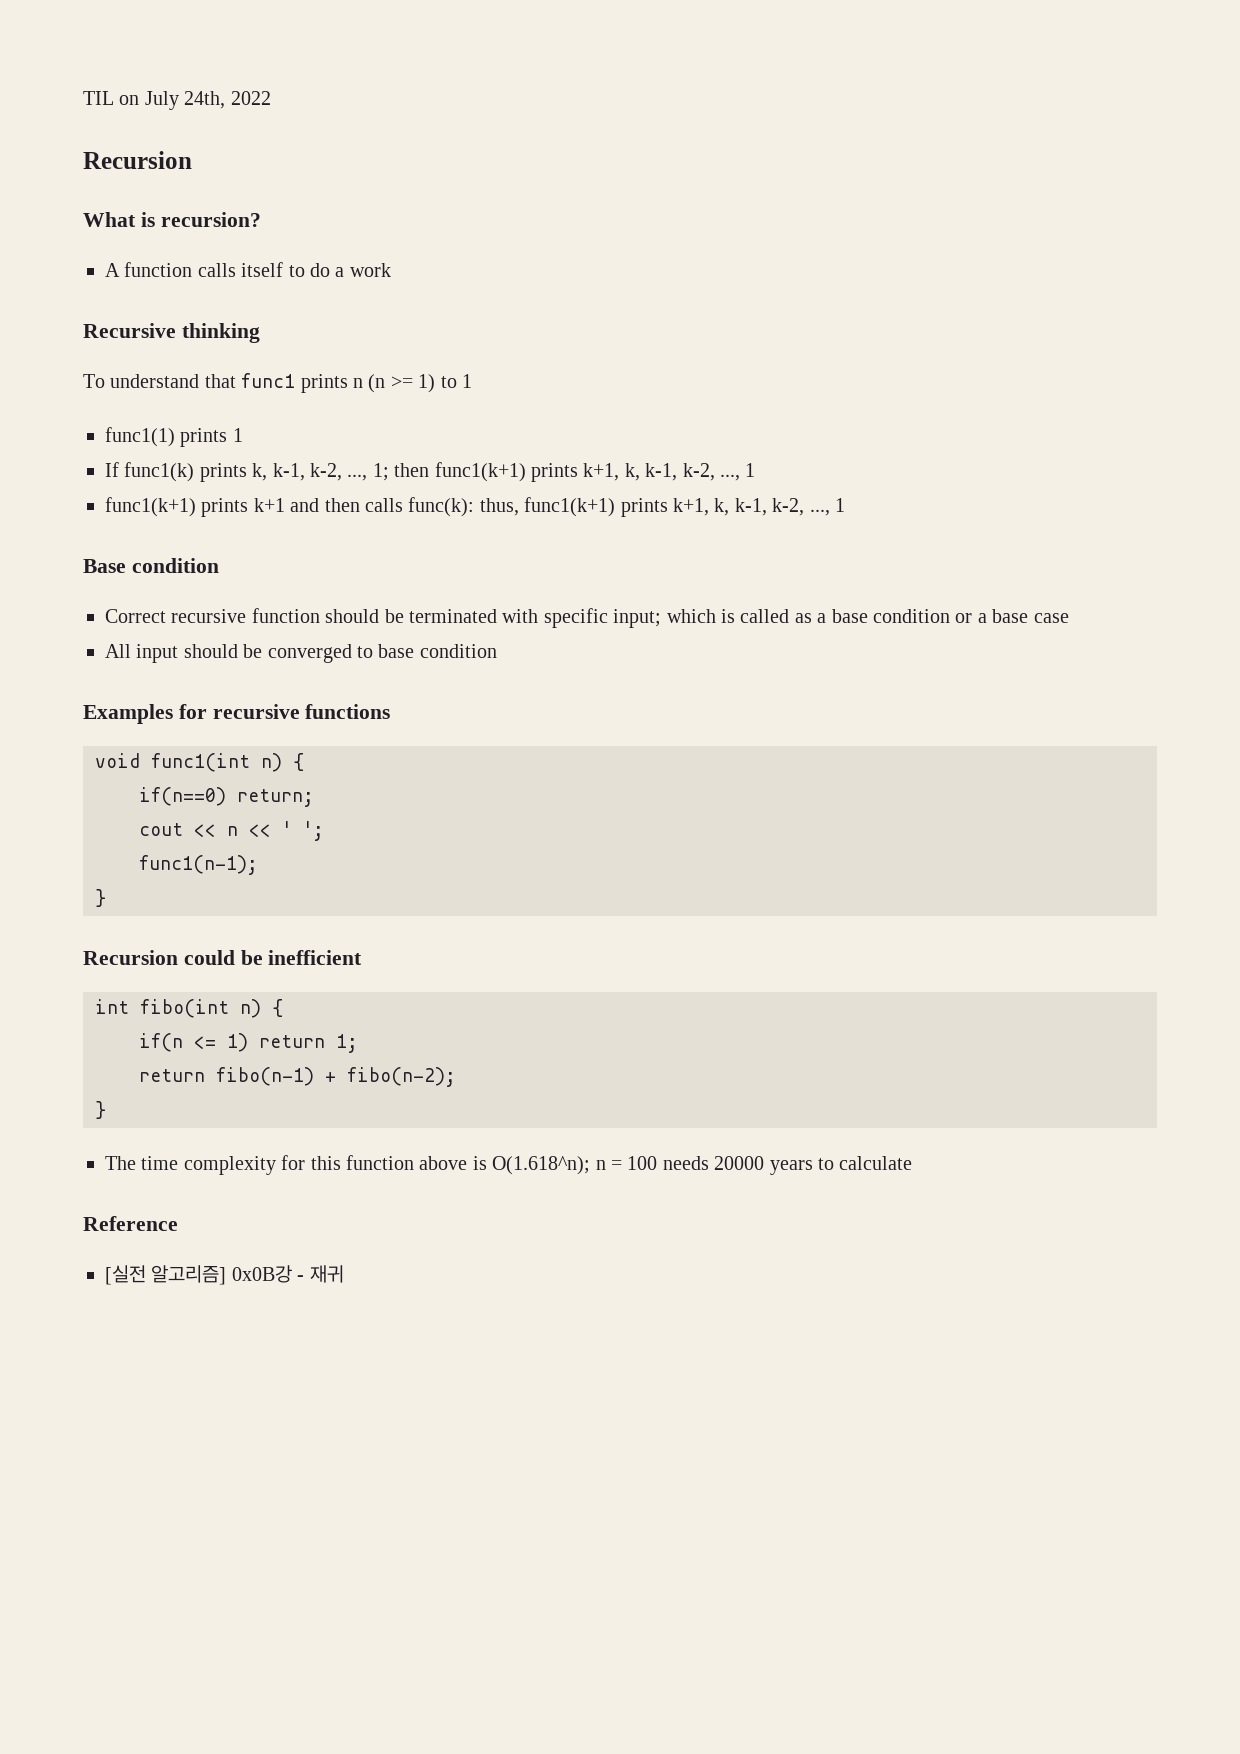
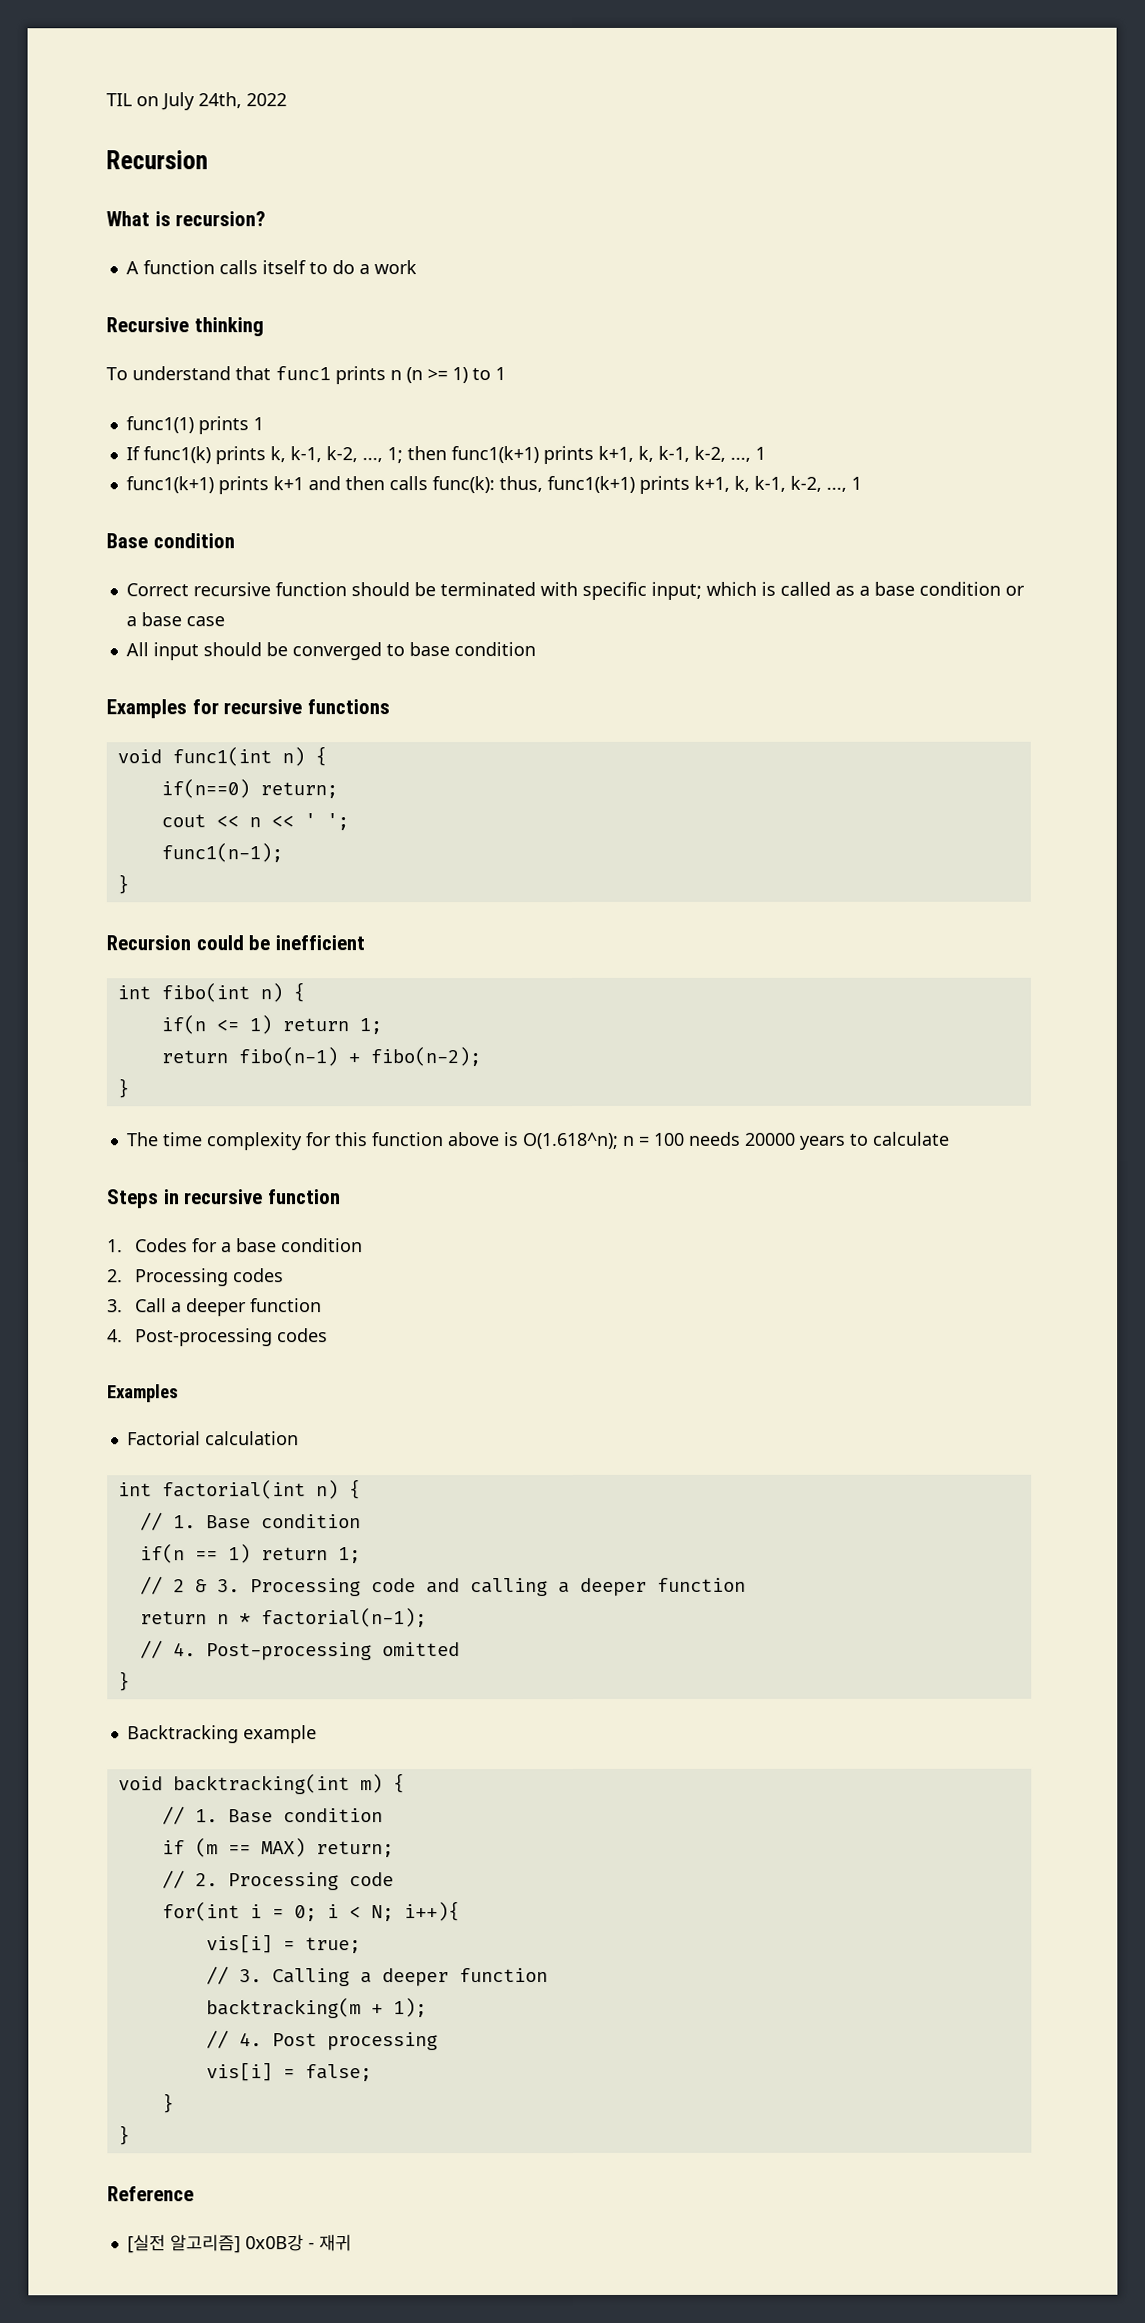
+ Steps in recursive function
+ 1. Codes for a base condition
+ 2. Processing codes
+ 3. Call a deeper function
+ 4. Post-processing codes
+ Examples
+ Factorial calculation
+ int factorial(int n) {
+ // 1. Base condition
+ if(n == 1) return 1;
+ // 2 & 3. Processing code and calling a deeper function
+ return n * factorial(n-1);
+ // 4. Post-processing omitted
+ }
+ Backtracking example
+ void backtracking(int m) {
+ // 1. Base condition
+ if (m == MAX) return;
+ // 2. Processing code
+ for(int i = 0; i < N; i++){
+ vis[i] = true;
+ // 3. Calling a deeper function
+ backtracking(m + 1);
+ // 4. Post processing
+ vis[i] = false;
+ }
+ }

